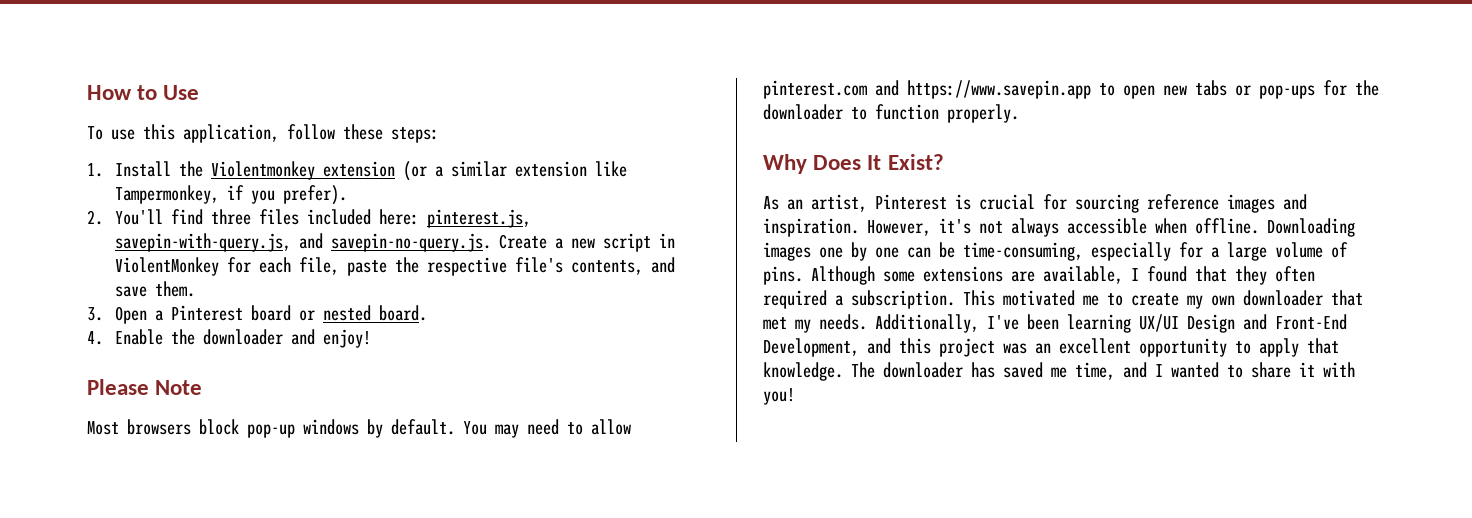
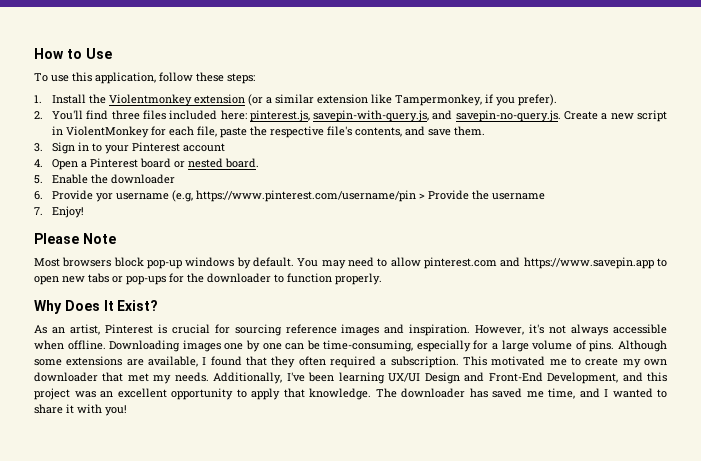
- 3. Open a Pinterest board or nested board.
+ 3. Sign in to your Pinterest account
+ 4. Open a Pinterest board or nested board.
- 4. Enable the downloader and enjoy!
+ 5. Enable the downloader
+ 6. Provide yor username (e.g, https://www.pinterest.com/username/pin > Provide the username
+ 7. Enjoy!

